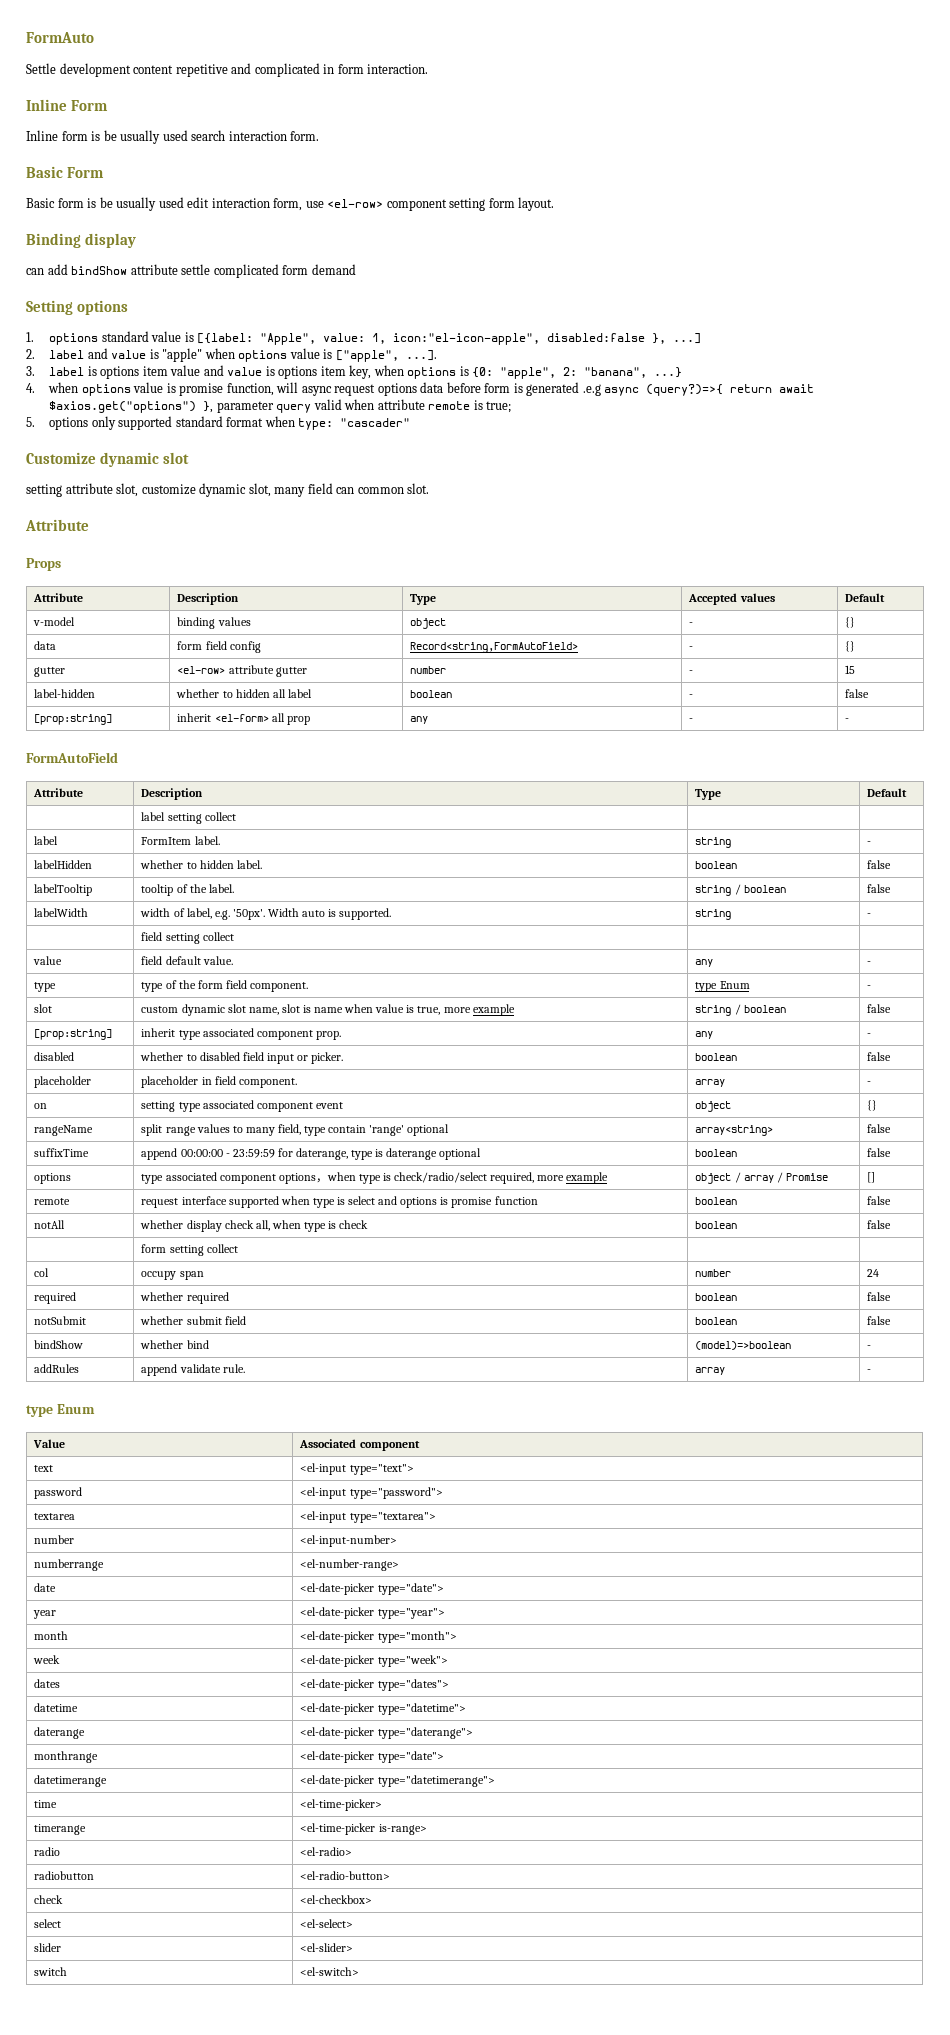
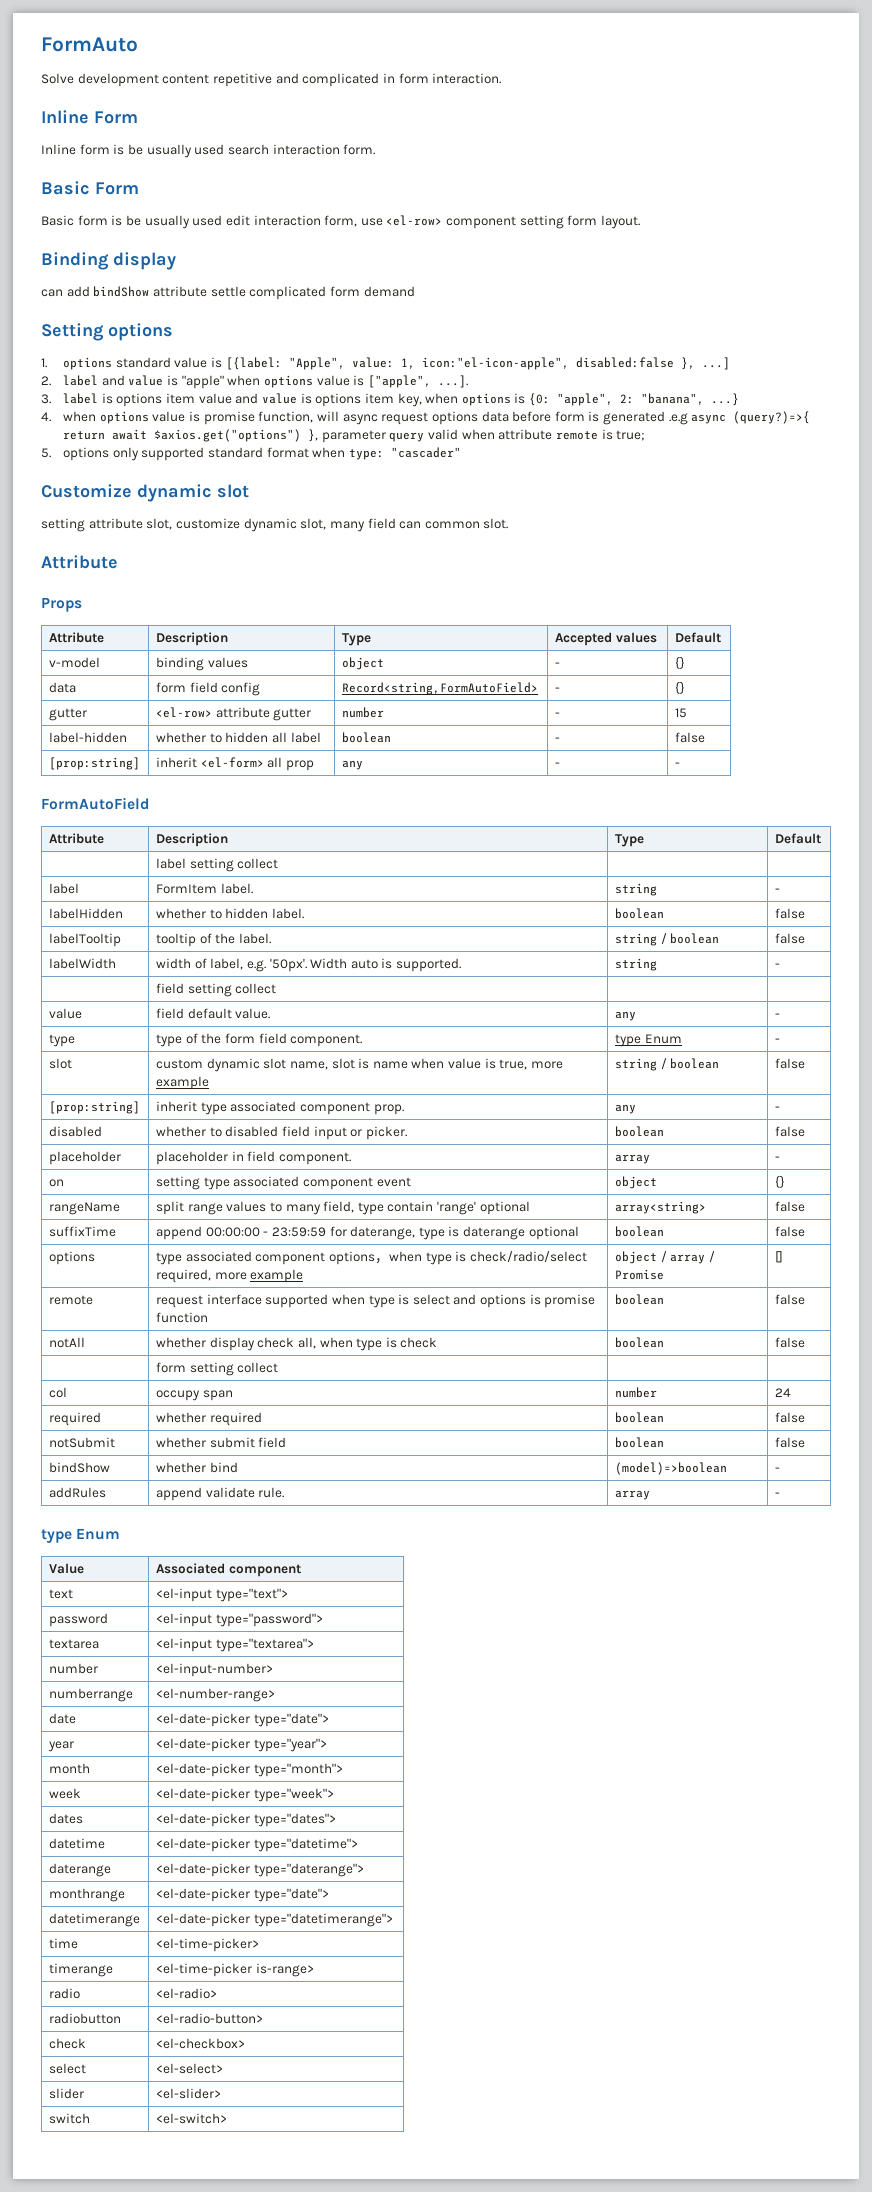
- Settle development content repetitive and complicated in form interaction.
+ Solve development content repetitive and complicated in form interaction.

